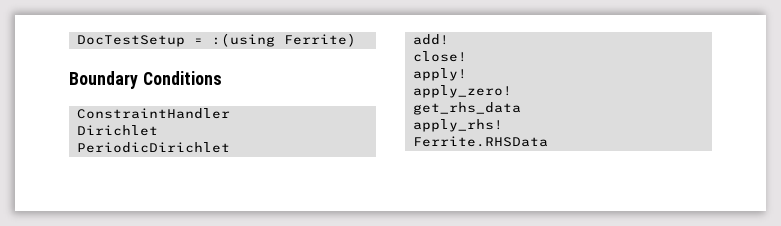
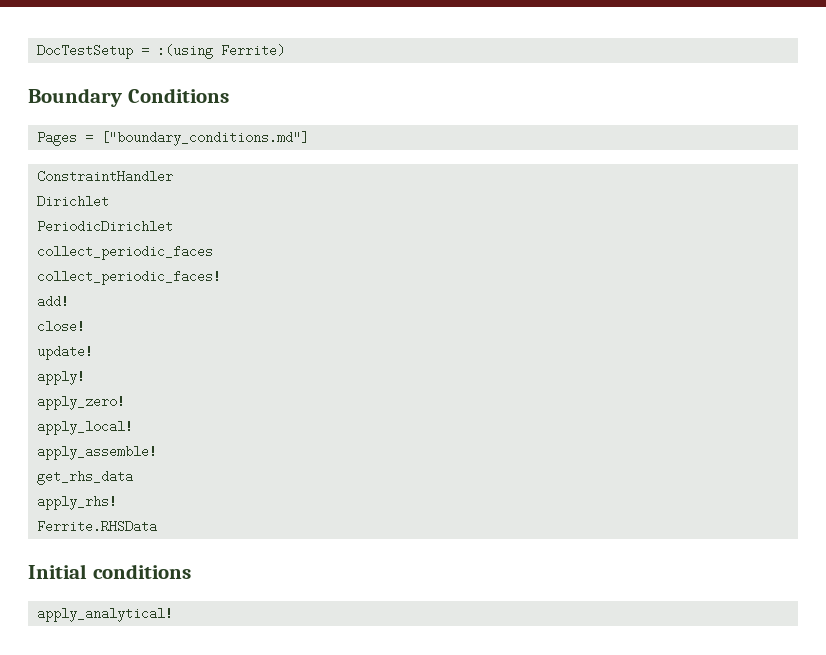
+ Pages = ["boundary_conditions.md"]
+ collect_periodic_faces
+ collect_periodic_faces!
+ update!
+ apply_local!
+ apply_assemble!
+ Initial conditions
+ apply_analytical!

